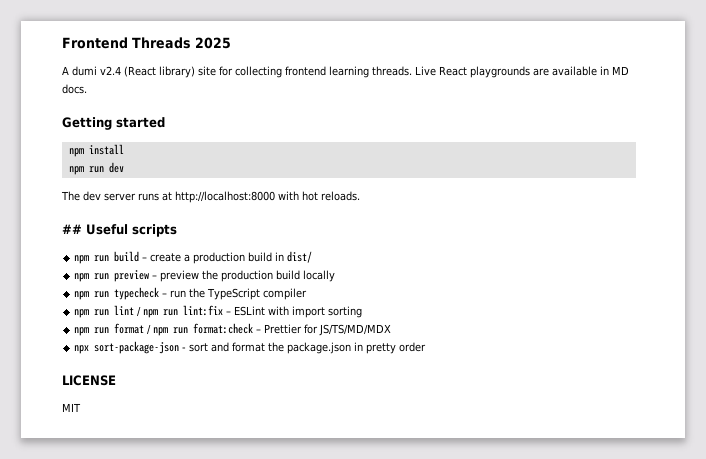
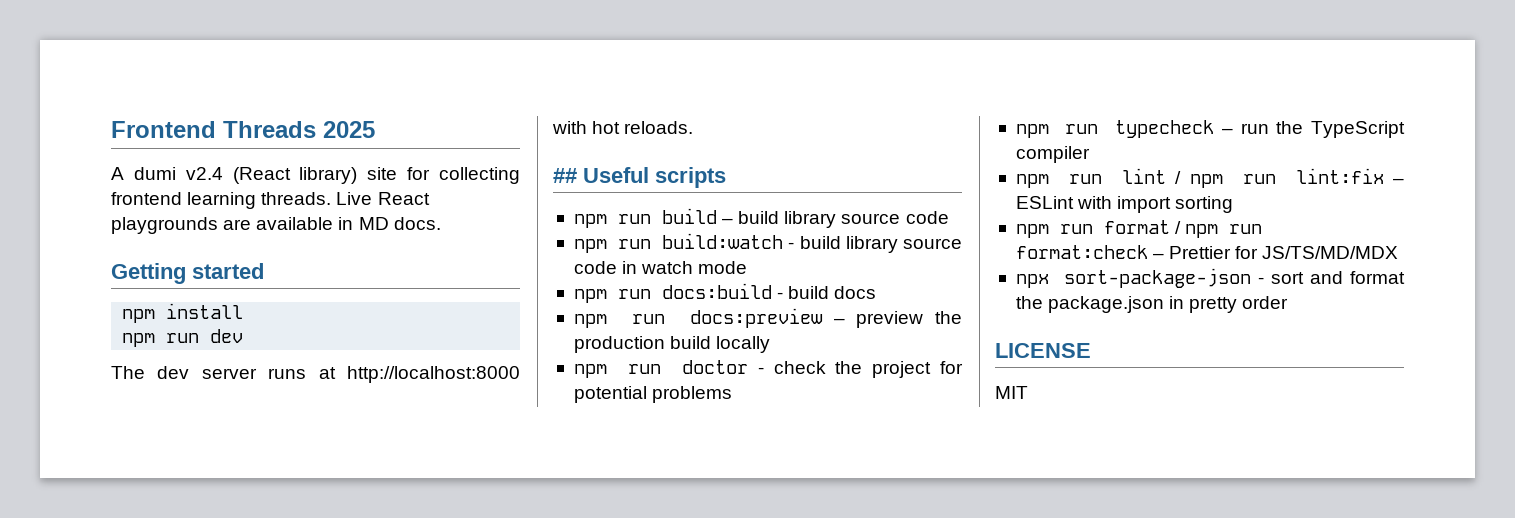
- npm run build – create a production build in dist/
- npm run preview – preview the production build locally
+ npm run build – build library source code
+ npm run build:watch - build library source code in watch mode
+ npm run docs:build - build docs
+ npm run docs:preview – preview the production build locally
+ npm run doctor - check the project for potential problems

